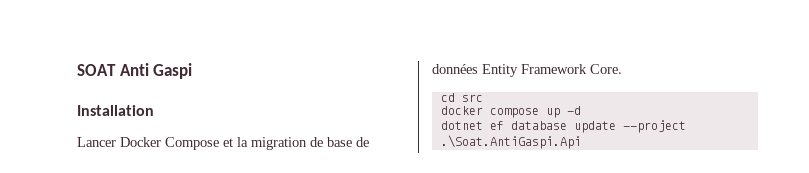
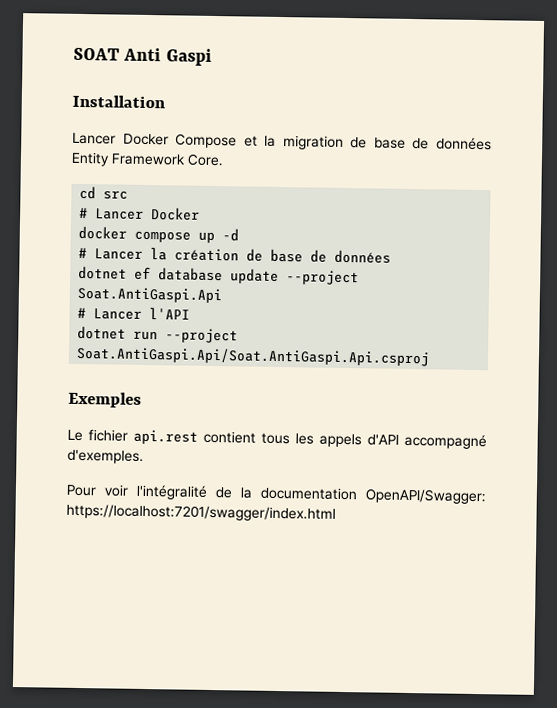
+ # Lancer Docker
+ # Lancer la création de base de données
- dotnet ef database update --project .\Soat.AntiGaspi.Api
+ dotnet ef database update --project Soat.AntiGaspi.Api
+ # Lancer l'API
+ dotnet run --project Soat.AntiGaspi.Api/Soat.AntiGaspi.Api.csproj
+ Exemples
+ Le fichier api.rest contient tous les appels d'API accompagné d'exemples.
+ Pour voir l'intégralité de la documentation OpenAPI/Swagger: https://localhost:7201/swagger/index.html

